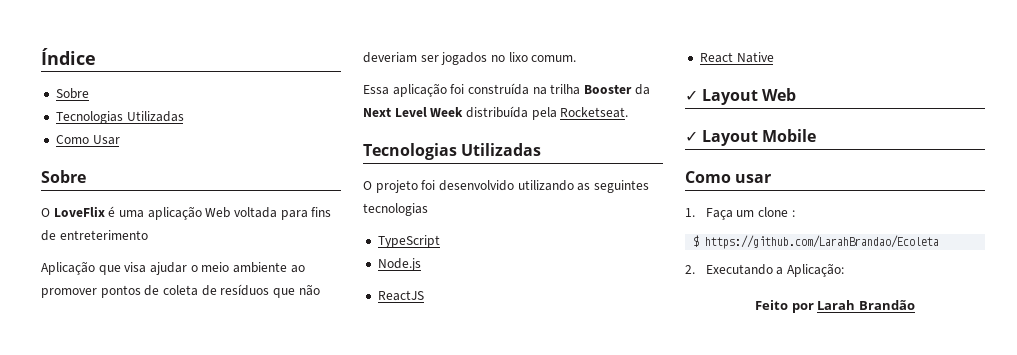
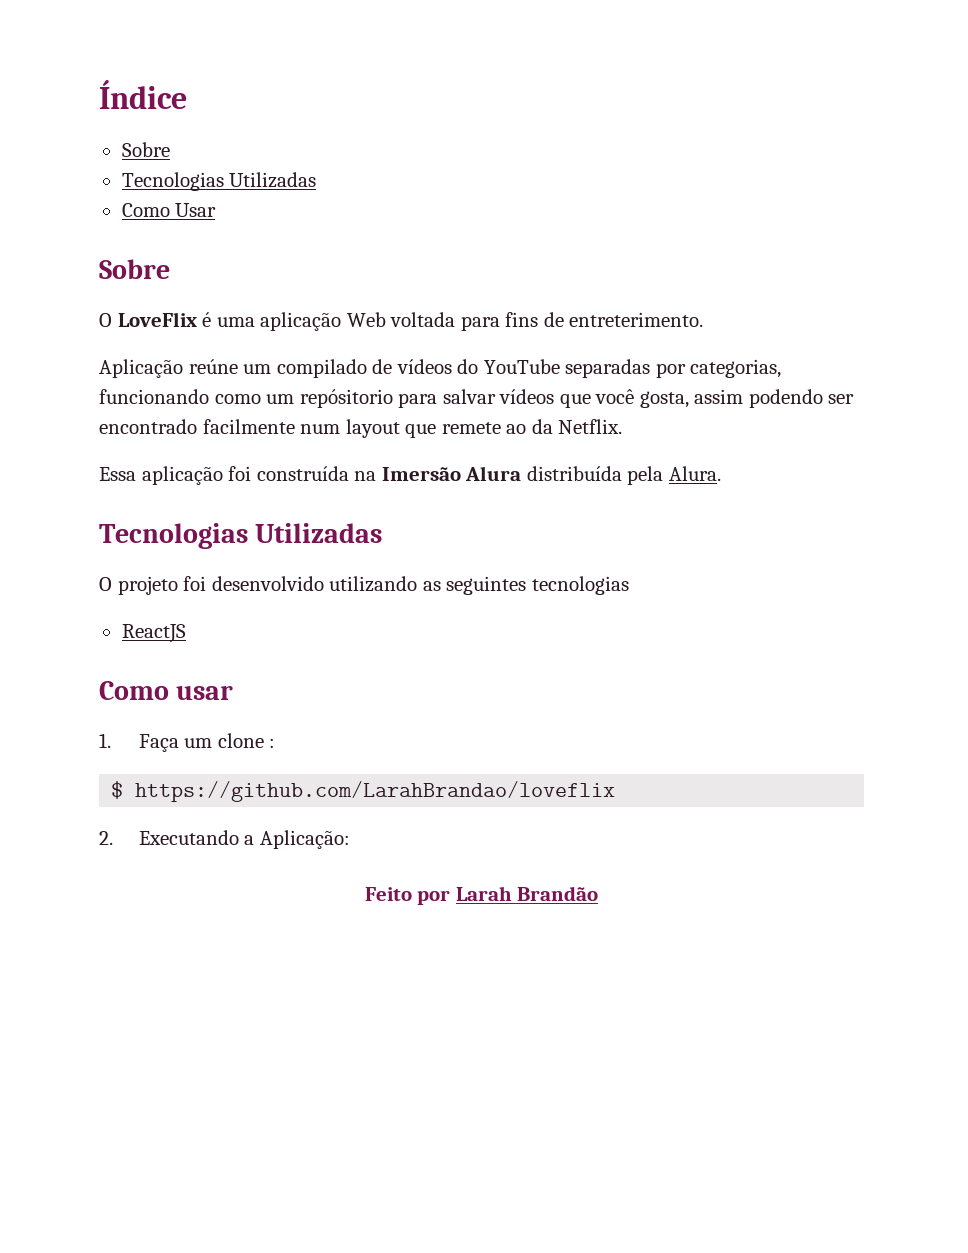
- O LoveFlix é uma aplicação Web voltada para fins de entreterimento
+ O LoveFlix é uma aplicação Web voltada para fins de entreterimento.
- Aplicação que visa ajudar o meio ambiente ao promover pontos de coleta de resíduos que não deveriam ser jogados no lixo comum.
+ Aplicação reúne um compilado de vídeos do YouTube separadas por categorias, funcionando como um repósitorio para salvar vídeos que você gosta, assim podendo ser encontrado facilmente num layout que remete ao da Netflix.
- Essa aplicação foi construída na trilha Booster da Next Level Week distribuída pela Rocketseat.
+ Essa aplicação foi construída na Imersão Alura distribuída pela Alura.
- TypeScript
- Node.js
- React Native
- ✓ Layout Web
- ✓ Layout Mobile
- $ https://github.com/LarahBrandao/Ecoleta
+ $ https://github.com/LarahBrandao/loveflix

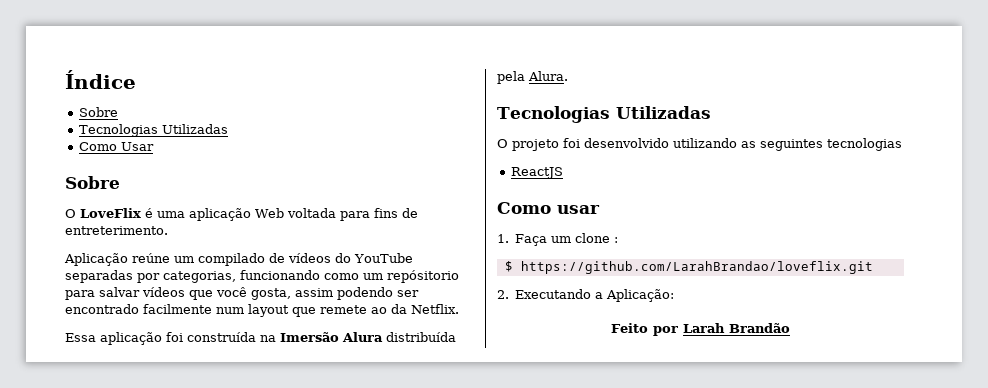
- $ https://github.com/LarahBrandao/loveflix
+ $ https://github.com/LarahBrandao/loveflix.git

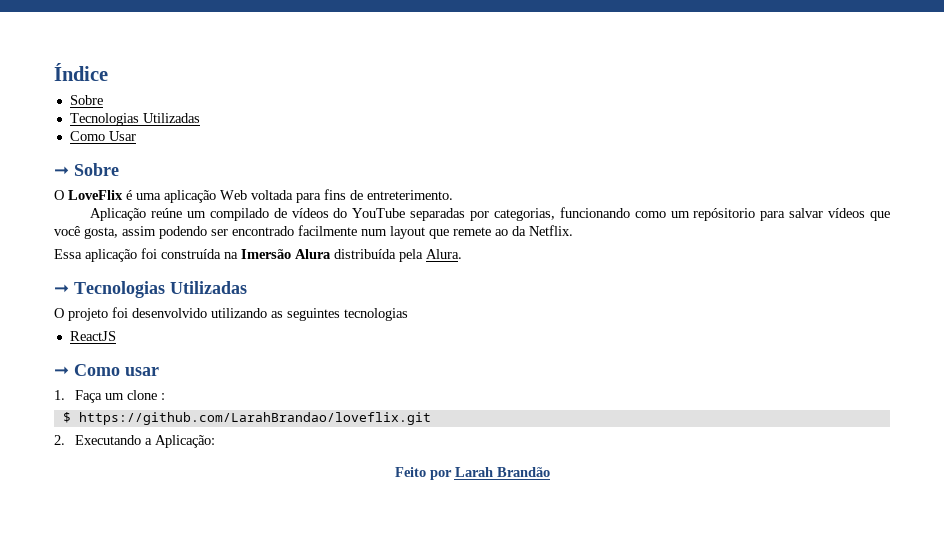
  Como Usar
- Sobre
+ ➞ Sobre
  Essa aplicação foi construída na Imersão Alura distribuída pela Alura.
- Tecnologias Utilizadas
+ ➞ Tecnologias Utilizadas
- Como usar
+ ➞ Como usar

